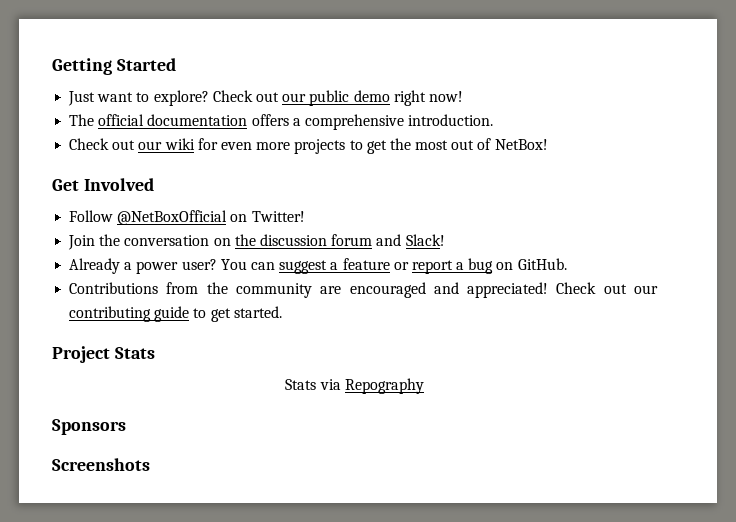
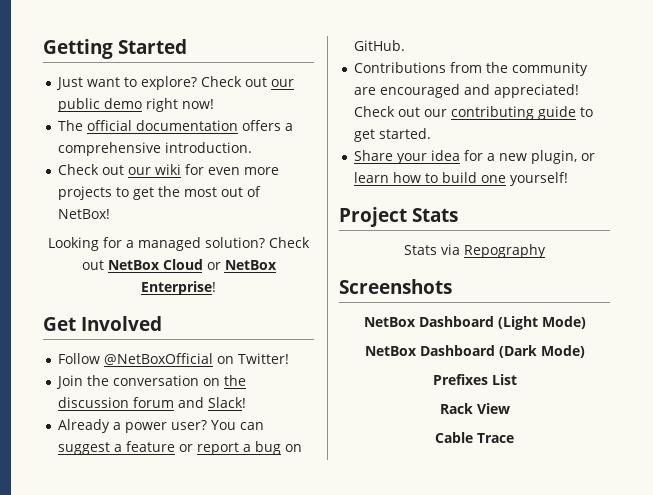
+ Looking for a managed solution? Check out NetBox Cloud or NetBox Enterprise!
+ Share your idea for a new plugin, or learn how to build one yourself!
- Sponsors
  Screenshots
+ NetBox Dashboard (Light Mode)
+ NetBox Dashboard (Dark Mode)
+ Prefixes List
+ Rack View
+ Cable Trace

